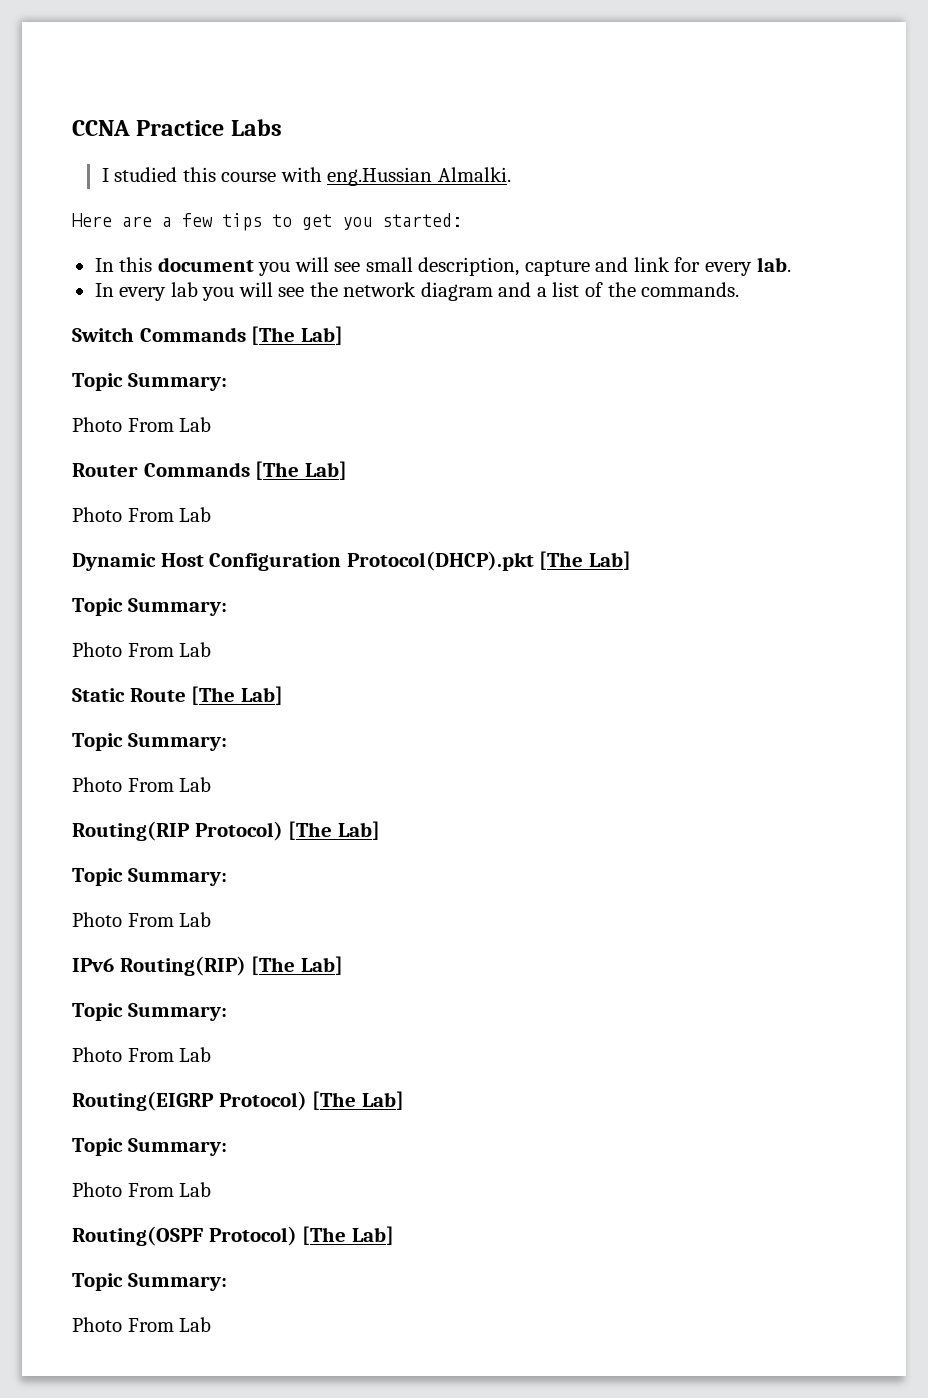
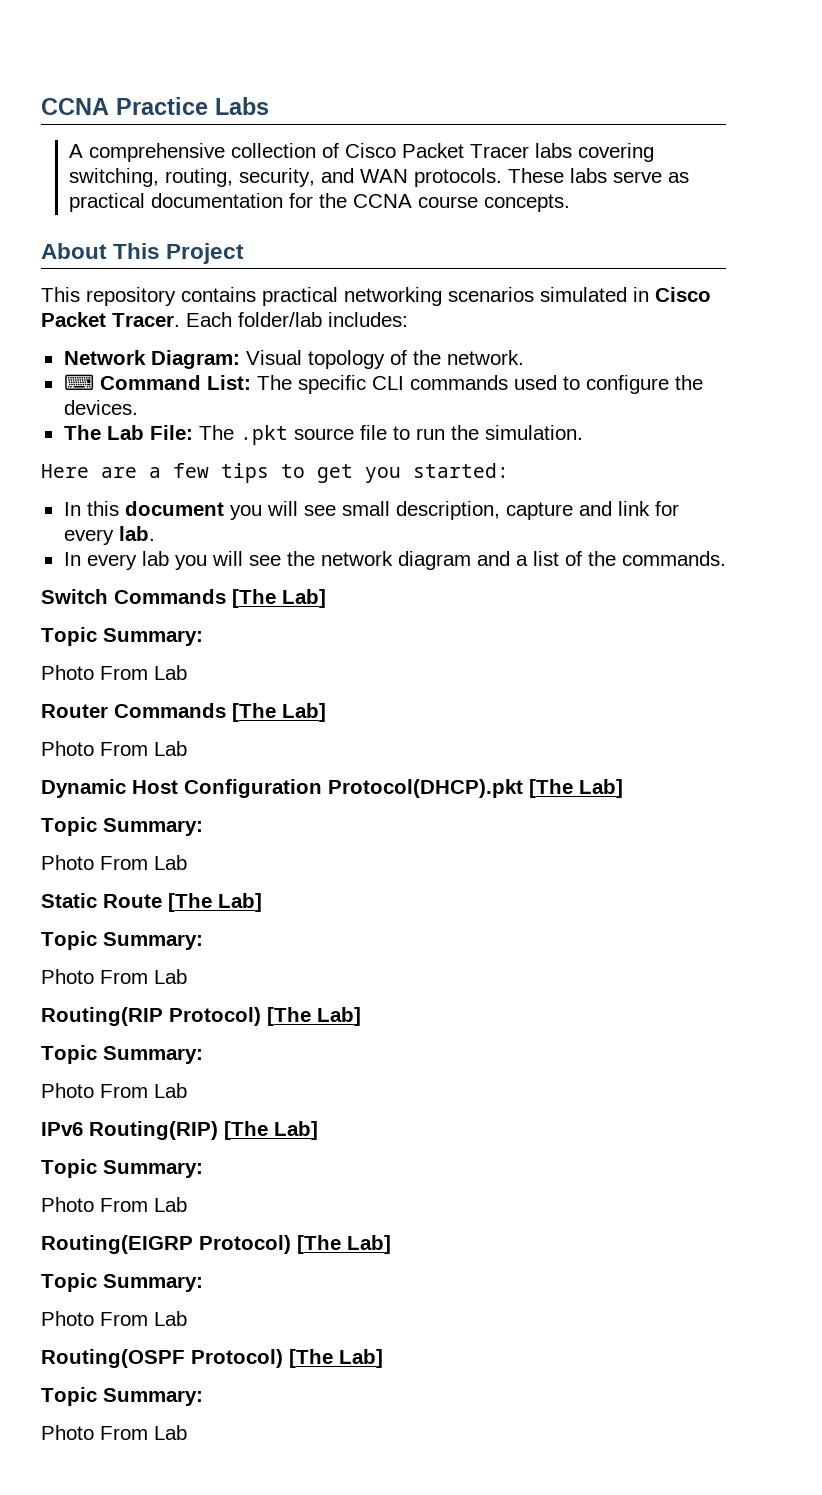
- I studied this course with eng.Hussian Almalki.
+ A comprehensive collection of Cisco Packet Tracer labs covering switching, routing, security, and WAN protocols. These labs serve as practical documentation for the CCNA course concepts.
+ About This Project
+ This repository contains practical networking scenarios simulated in Cisco Packet Tracer. Each folder/lab includes:
+ Network Diagram: Visual topology of the network.
+ ⌨ Command List: The specific CLI commands used to configure the devices.
+ The Lab File: The .pkt source file to run the simulation.

